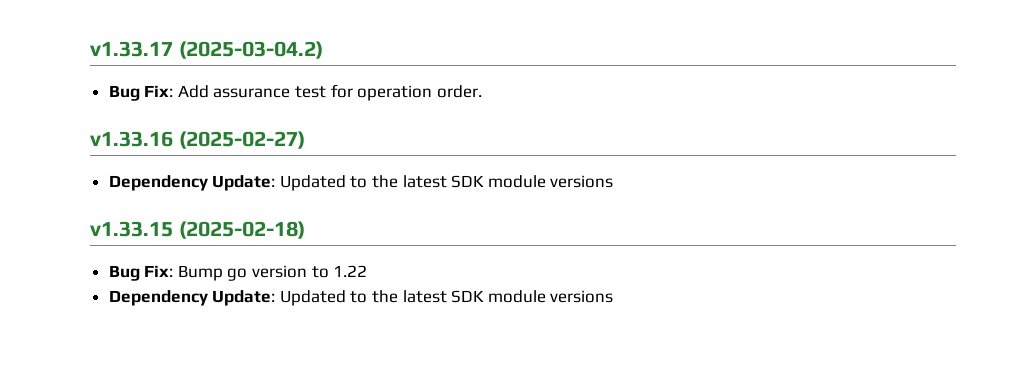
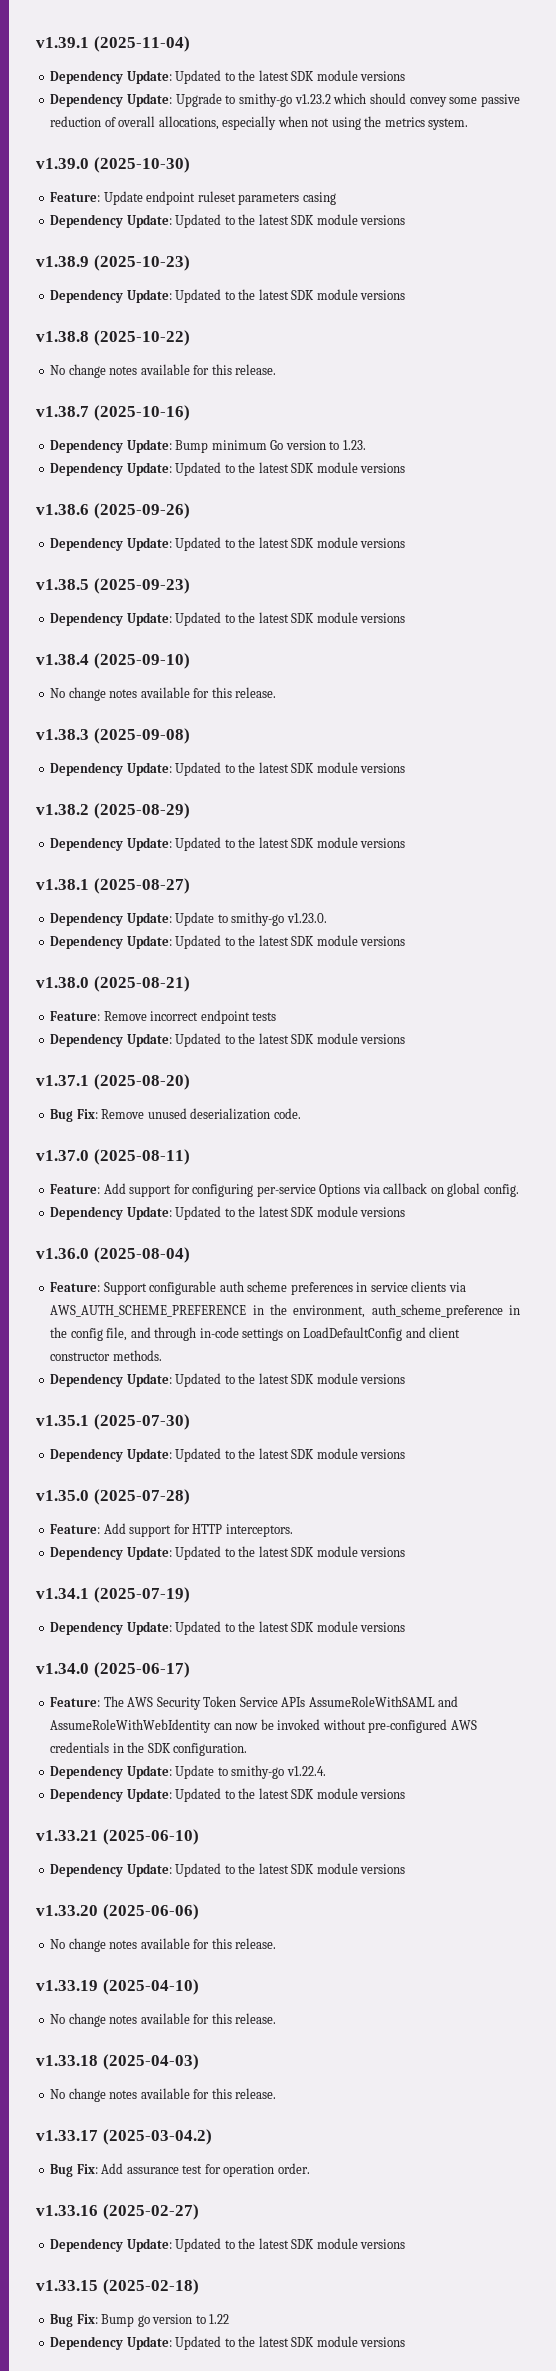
+ v1.39.1 (2025-11-04)
+ Dependency Update: Updated to the latest SDK module versions
+ Dependency Update: Upgrade to smithy-go v1.23.2 which should convey some passive reduction of overall allocations, especially when not using the metrics system.
+ v1.39.0 (2025-10-30)
+ Feature: Update endpoint ruleset parameters casing
+ Dependency Update: Updated to the latest SDK module versions
+ v1.38.9 (2025-10-23)
+ Dependency Update: Updated to the latest SDK module versions
+ v1.38.8 (2025-10-22)
+ No change notes available for this release.
+ v1.38.7 (2025-10-16)
+ Dependency Update: Bump minimum Go version to 1.23.
+ Dependency Update: Updated to the latest SDK module versions
+ v1.38.6 (2025-09-26)
+ Dependency Update: Updated to the latest SDK module versions
+ v1.38.5 (2025-09-23)
+ Dependency Update: Updated to the latest SDK module versions
+ v1.38.4 (2025-09-10)
+ No change notes available for this release.
+ v1.38.3 (2025-09-08)
+ Dependency Update: Updated to the latest SDK module versions
+ v1.38.2 (2025-08-29)
+ Dependency Update: Updated to the latest SDK module versions
+ v1.38.1 (2025-08-27)
+ Dependency Update: Update to smithy-go v1.23.0.
+ Dependency Update: Updated to the latest SDK module versions
+ v1.38.0 (2025-08-21)
+ Feature: Remove incorrect endpoint tests
+ Dependency Update: Updated to the latest SDK module versions
+ v1.37.1 (2025-08-20)
+ Bug Fix: Remove unused deserialization code.
+ v1.37.0 (2025-08-11)
+ Feature: Add support for configuring per-service Options via callback on global config.
+ Dependency Update: Updated to the latest SDK module versions
+ v1.36.0 (2025-08-04)
+ Feature: Support configurable auth scheme preferences in service clients via AWS_AUTH_SCHEME_PREFERENCE in the environment, auth_scheme_preference in the config file, and through in-code settings on LoadDefaultConfig and client constructor methods.
+ Dependency Update: Updated to the latest SDK module versions
+ v1.35.1 (2025-07-30)
+ Dependency Update: Updated to the latest SDK module versions
+ v1.35.0 (2025-07-28)
+ Feature: Add support for HTTP interceptors.
+ Dependency Update: Updated to the latest SDK module versions
+ v1.34.1 (2025-07-19)
+ Dependency Update: Updated to the latest SDK module versions
+ v1.34.0 (2025-06-17)
+ Feature: The AWS Security Token Service APIs AssumeRoleWithSAML and AssumeRoleWithWebIdentity can now be invoked without pre-configured AWS credentials in the SDK configuration.
+ Dependency Update: Update to smithy-go v1.22.4.
+ Dependency Update: Updated to the latest SDK module versions
+ v1.33.21 (2025-06-10)
+ Dependency Update: Updated to the latest SDK module versions
+ v1.33.20 (2025-06-06)
+ No change notes available for this release.
+ v1.33.19 (2025-04-10)
+ No change notes available for this release.
+ v1.33.18 (2025-04-03)
+ No change notes available for this release.

